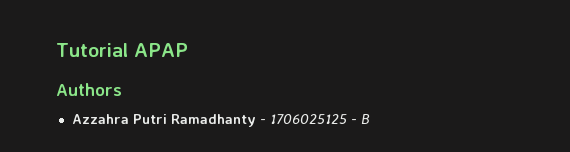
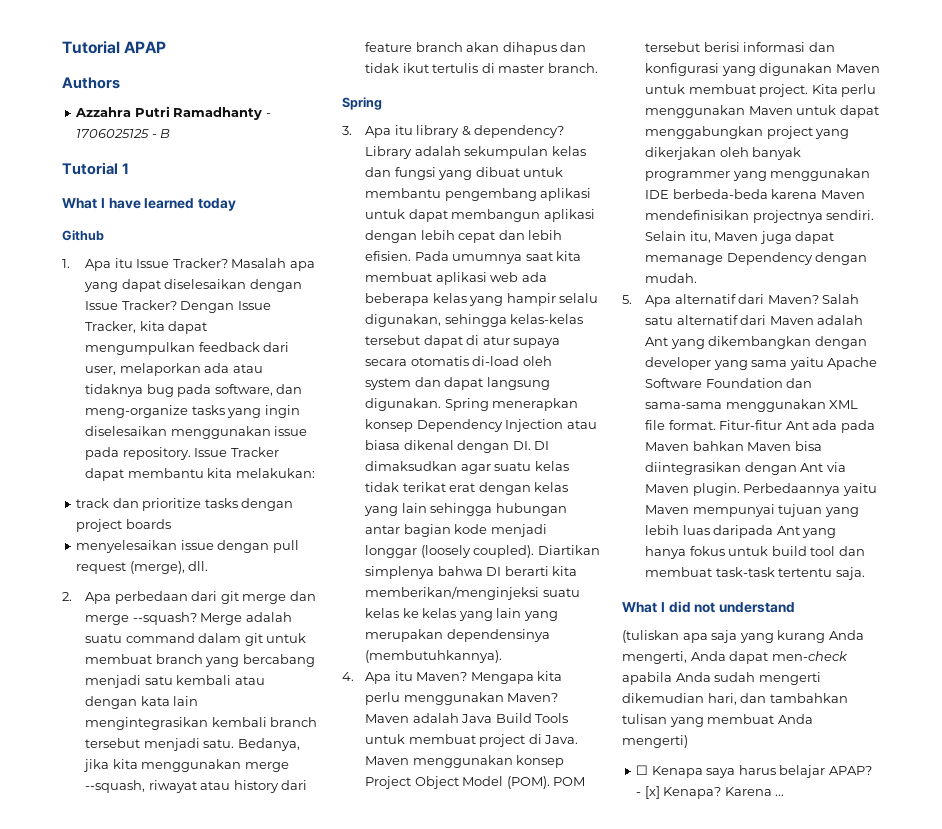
+ Tutorial 1
+ What I have learned today
+ Github
+ 1. Apa itu Issue Tracker? Masalah apa yang dapat diselesaikan dengan Issue Tracker? Dengan Issue Tracker, kita dapat mengumpulkan feedback dari user, melaporkan ada atau tidaknya bug pada software, dan meng-organize tasks yang ingin diselesaikan menggunakan issue pada repository. Issue Tracker dapat membantu kita melakukan:
+ track dan prioritize tasks dengan project boards
+ menyelesaikan issue dengan pull request (merge), dll.
+ 2. Apa perbedaan dari git merge dan merge --squash? Merge adalah suatu command dalam git untuk membuat branch yang bercabang menjadi satu kembali atau dengan kata lain mengintegrasikan kembali branch tersebut menjadi satu. Bedanya, jika kita menggunakan merge --squash, riwayat atau history dari feature branch akan dihapus dan tidak ikut tertulis di master branch.
+ Spring
+ 3. Apa itu library & dependency? Library adalah sekumpulan kelas dan fungsi yang dibuat untuk membantu pengembang aplikasi untuk dapat membangun aplikasi dengan lebih cepat dan lebih efisien. Pada umumnya saat kita membuat aplikasi web ada beberapa kelas yang hampir selalu digunakan, sehingga kelas-kelas tersebut dapat di atur supaya secara otomatis di-load oleh system dan dapat langsung digunakan. Spring menerapkan konsep Dependency Injection atau biasa dikenal dengan DI. DI dimaksudkan agar suatu kelas tidak terikat erat dengan kelas yang lain sehingga hubungan antar bagian kode menjadi longgar (loosely coupled). Diartikan simplenya bahwa DI berarti kita memberikan/menginjeksi suatu kelas ke kelas yang lain yang merupakan dependensinya (membutuhkannya).
+ 4. Apa itu Maven? Mengapa kita perlu menggunakan Maven? Maven adalah Java Build Tools untuk membuat project di Java. Maven menggunakan konsep Project Object Model (POM). POM tersebut berisi informasi dan konfigurasi yang digunakan Maven untuk membuat project. Kita perlu menggunakan Maven untuk dapat menggabungkan project yang dikerjakan oleh banyak programmer yang menggunakan IDE berbeda-beda karena Maven mendefinisikan projectnya sendiri. Selain itu, Maven juga dapat memanage Dependency dengan mudah.
+ 5. Apa alternatif dari Maven? Salah satu alternatif dari Maven adalah Ant yang dikembangkan dengan developer yang sama yaitu Apache Software Foundation dan sama-sama menggunakan XML file format. Fitur-fitur Ant ada pada Maven bahkan Maven bisa diintegrasikan dengan Ant via Maven plugin. Perbedaannya yaitu Maven mempunyai tujuan yang lebih luas daripada Ant yang hanya fokus untuk build tool dan membuat task-task tertentu saja.
+ What I did not understand
+ (tuliskan apa saja yang kurang Anda mengerti, Anda dapat men-check apabila Anda sudah mengerti dikemudian hari, dan tambahkan tulisan yang membuat Anda mengerti)
+ ☐ Kenapa saya harus belajar APAP? - [x] Kenapa? Karena ...

